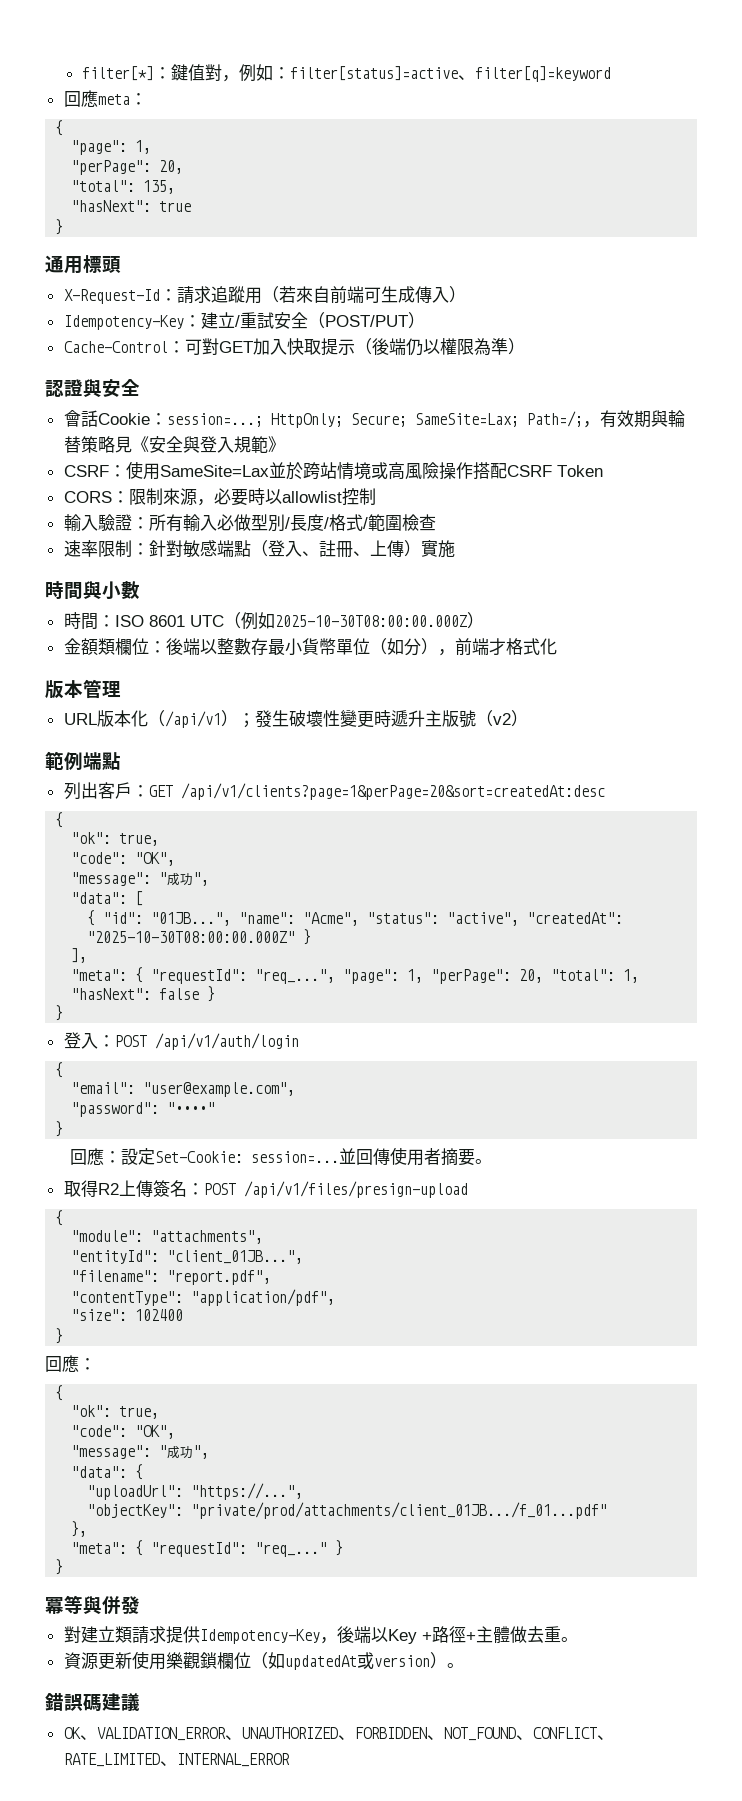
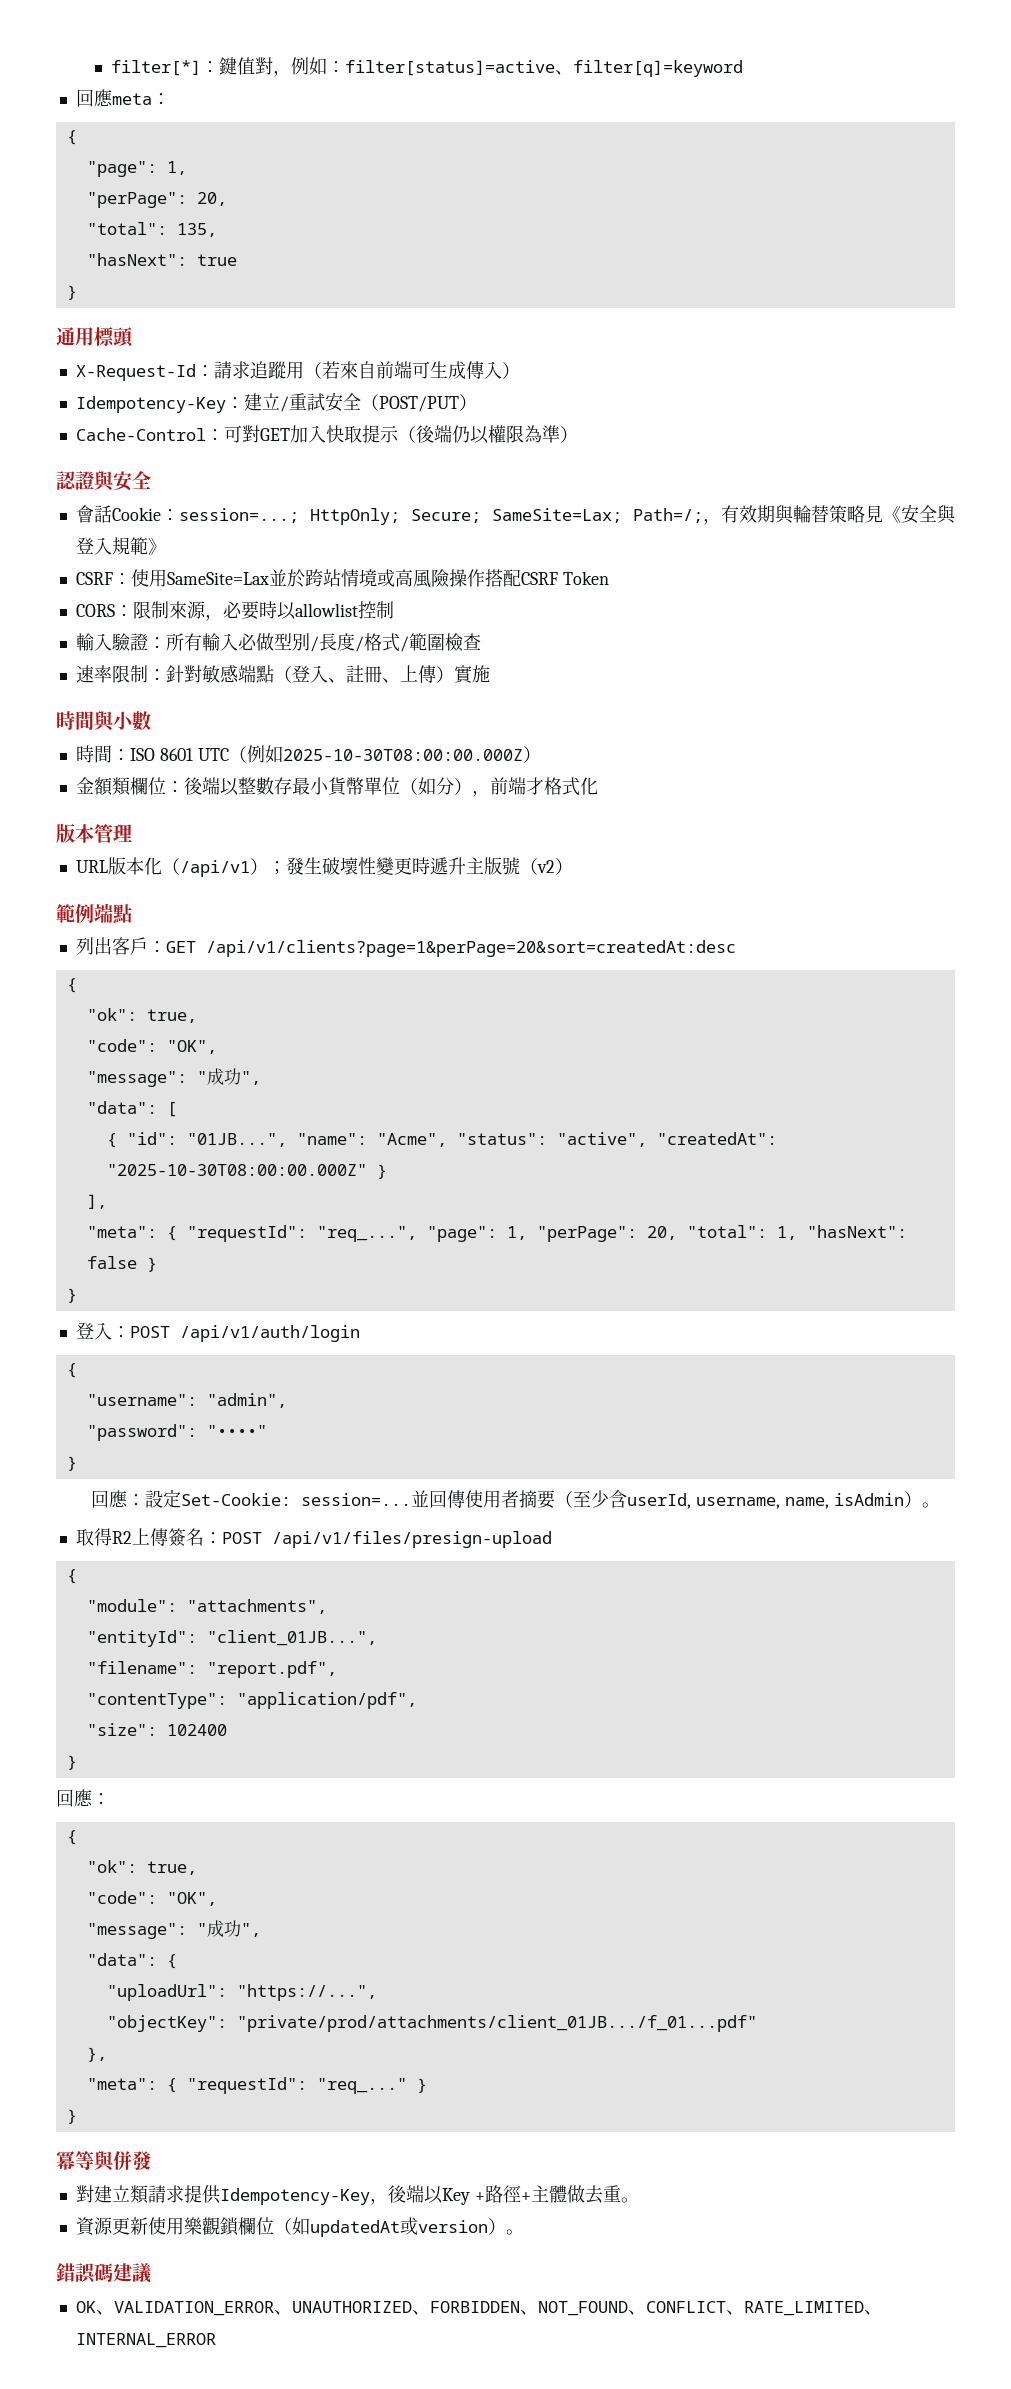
- "email": "user@example.com",
+ "username": "admin",
- 並回傳使用者摘要。
+ 並回傳使用者摘要（至少含userId, username, name, isAdmin）。

